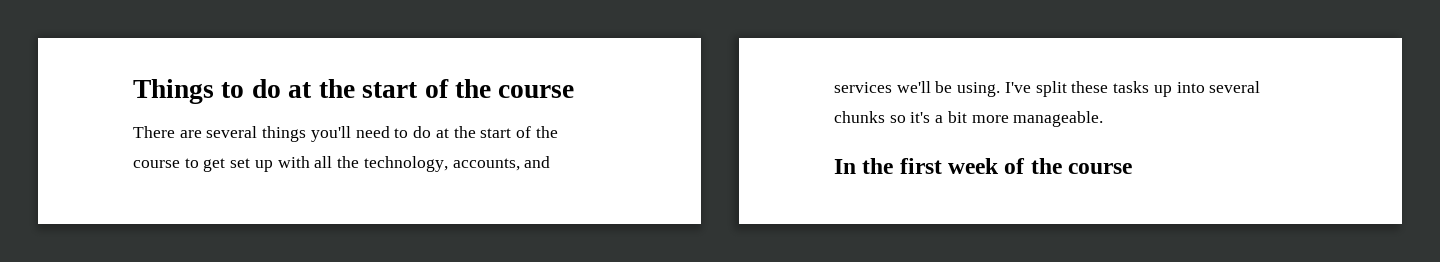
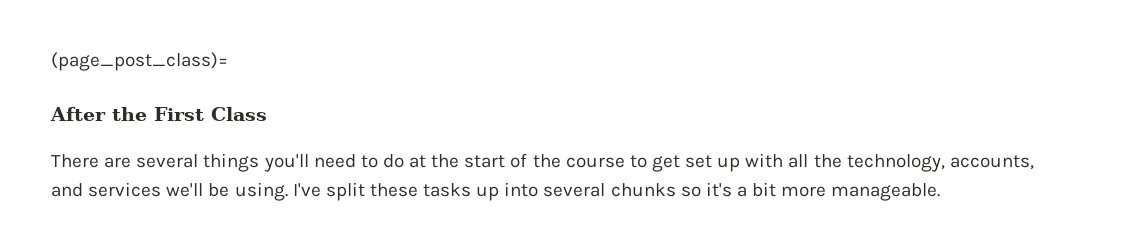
- Things to do at the start of the course
+ (page_post_class)=
+ After the First Class
- In the first week of the course

